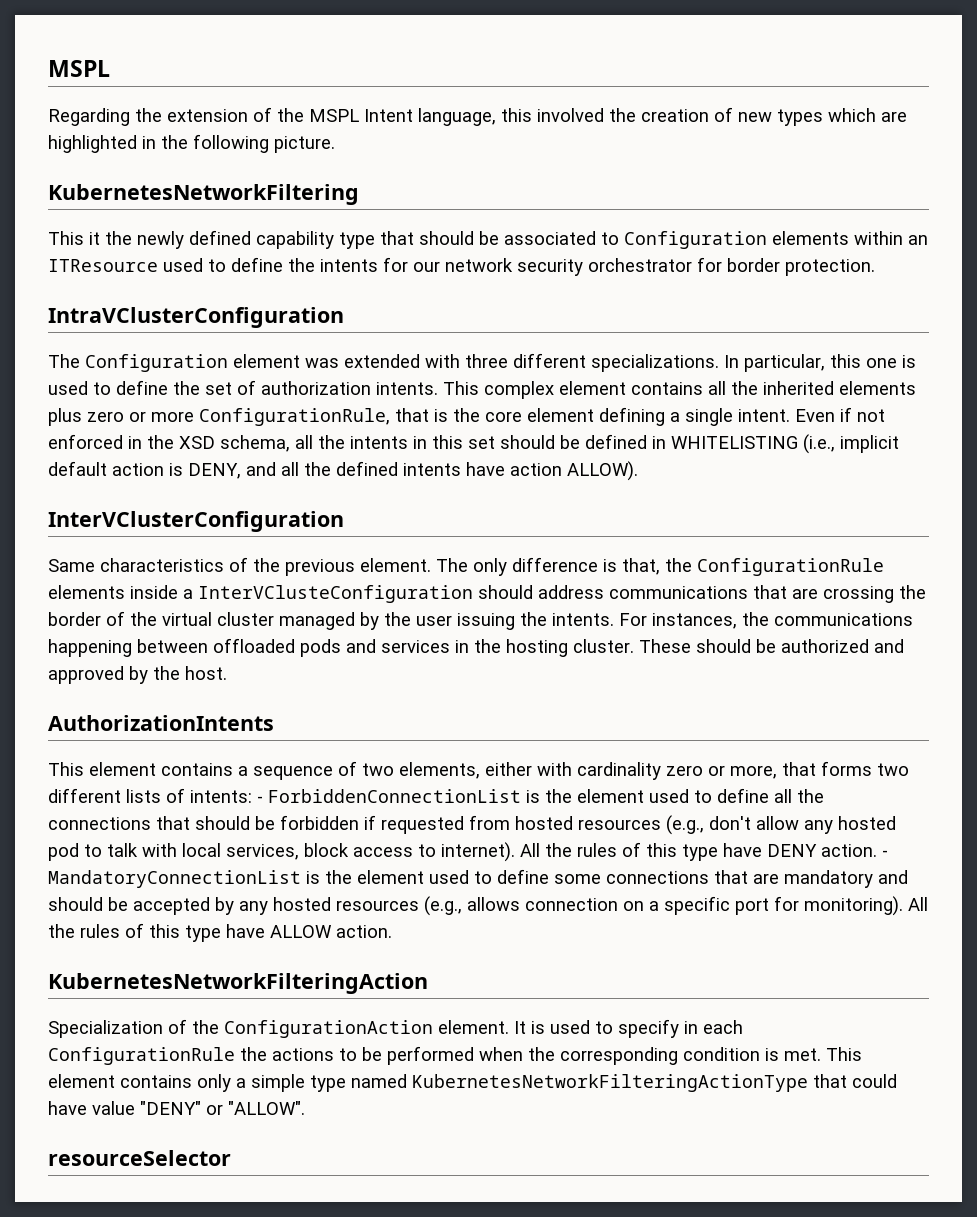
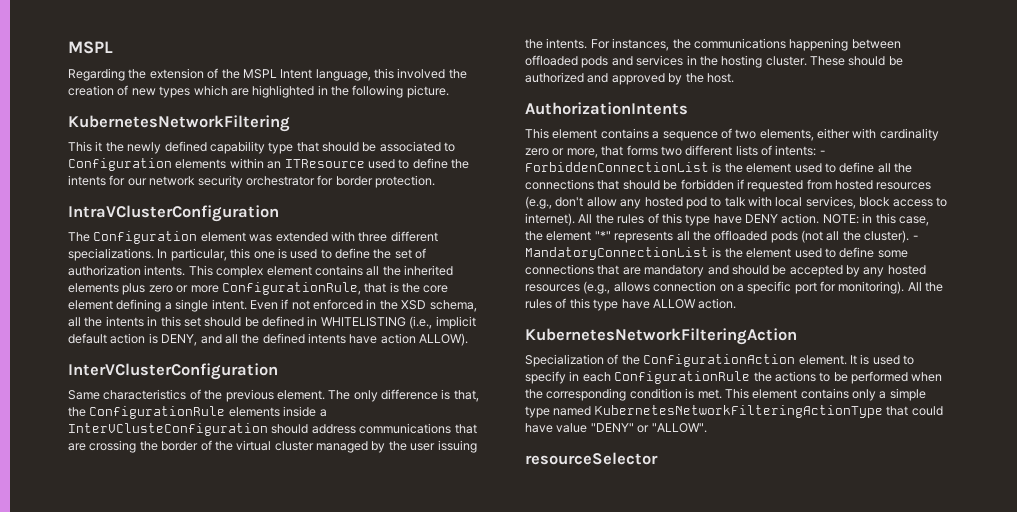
+ NOTE: in this case, the element "*" represents all the offloaded pods (not all the cluster).

